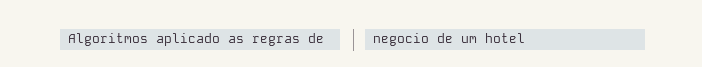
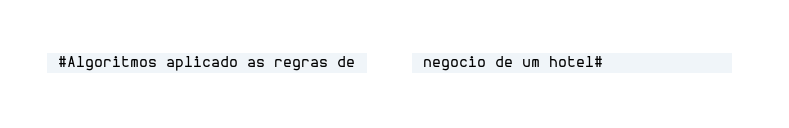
- Algoritmos aplicado as regras de negocio de um hotel
+ #Algoritmos aplicado as regras de negocio de um hotel#

